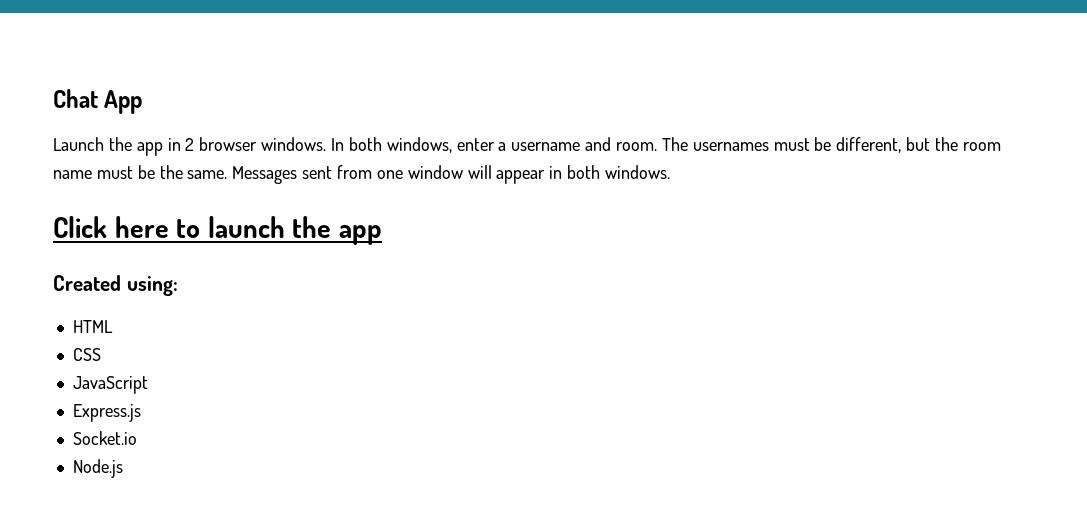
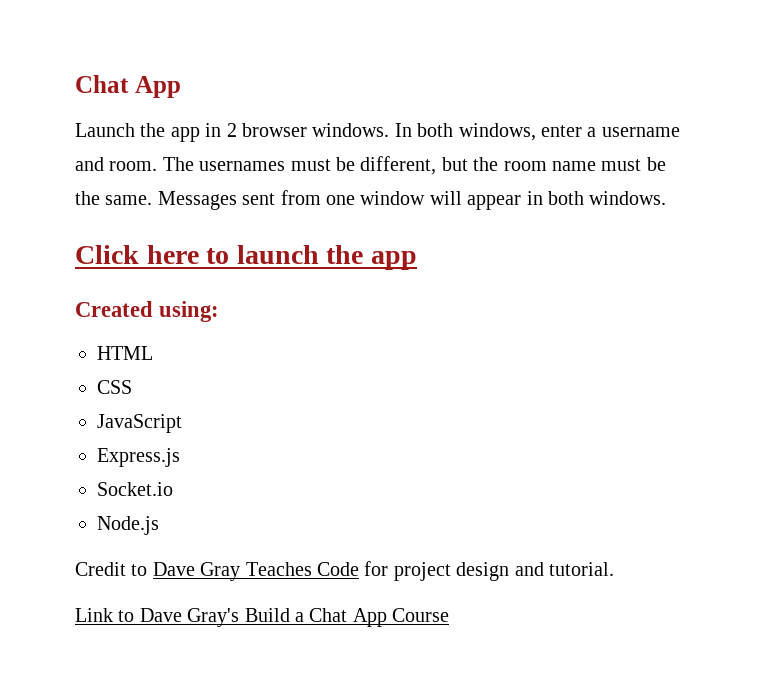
+ Credit to Dave Gray Teaches Code for project design and tutorial.
+ Link to Dave Gray's Build a Chat App Course

